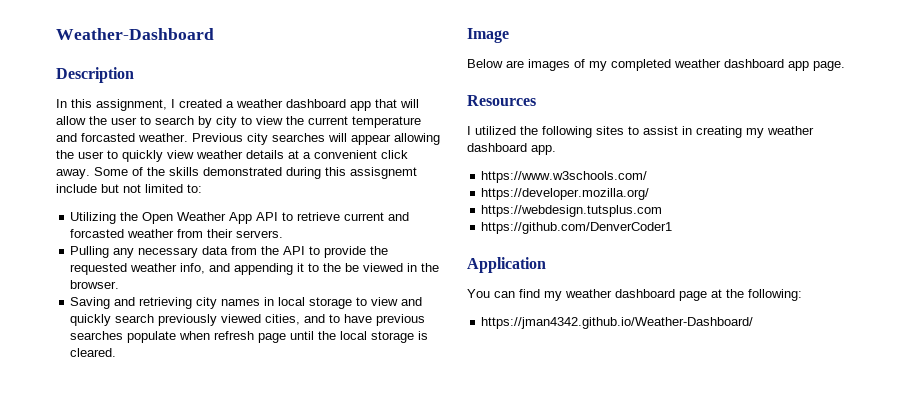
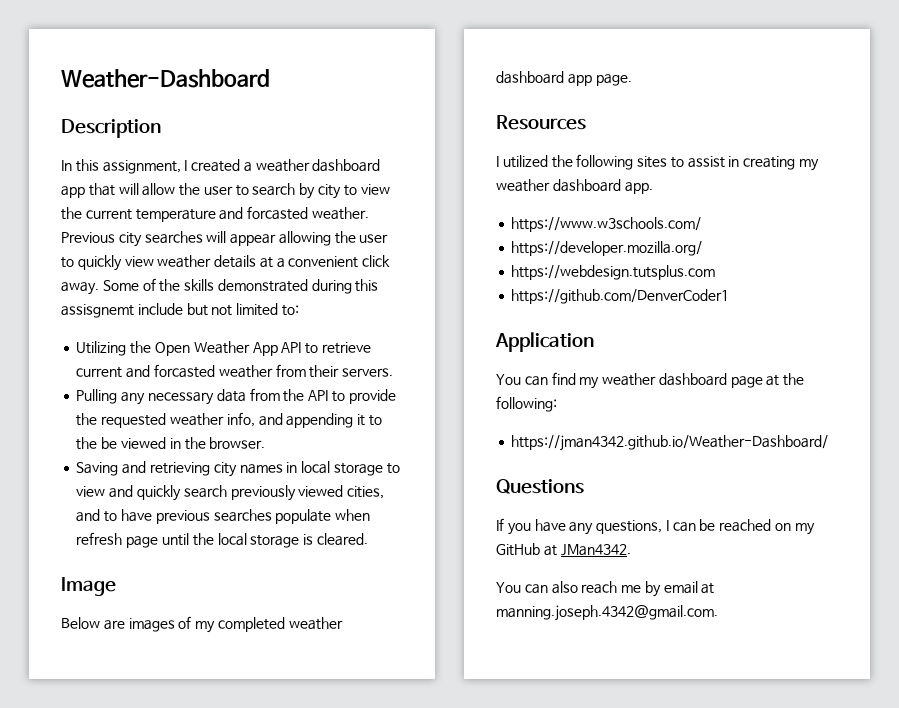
+ Questions
+ If you have any questions, I can be reached on my GitHub at JMan4342.
+ You can also reach me by email at manning.joseph.4342@gmail.com.

